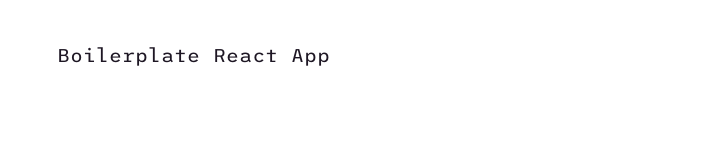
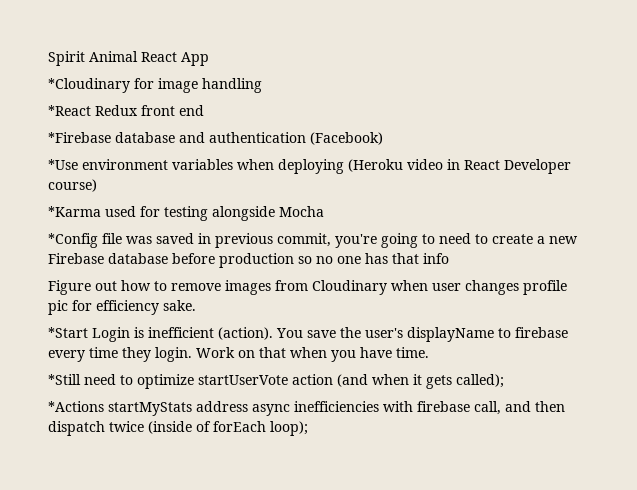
- Boilerplate React App
+ Spirit Animal React App
+ *Cloudinary for image handling
+ *React Redux front end
+ *Firebase database and authentication (Facebook)
+ *Use environment variables when deploying (Heroku video in React Developer course)
+ *Karma used for testing alongside Mocha
+ *Config file was saved in previous commit, you're going to need to create a new Firebase database before production so no one has that info
+ Figure out how to remove images from Cloudinary when user changes profile pic for efficiency sake.
+ *Start Login is inefficient (action). You save the user's displayName to firebase every time they login. Work on that when you have time.
+ *Still need to optimize startUserVote action (and when it gets called);
+ *Actions startMyStats address async inefficiencies with firebase call, and then dispatch twice (inside of forEach loop);

